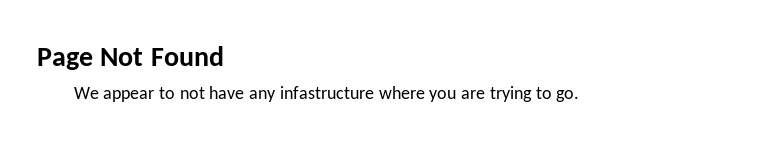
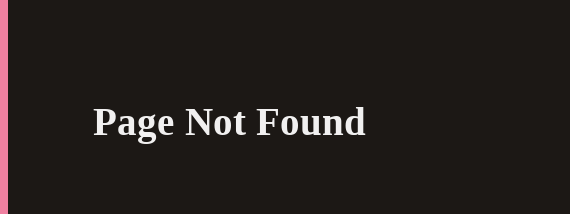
- We appear to not have any infastructure where you are trying to go.

